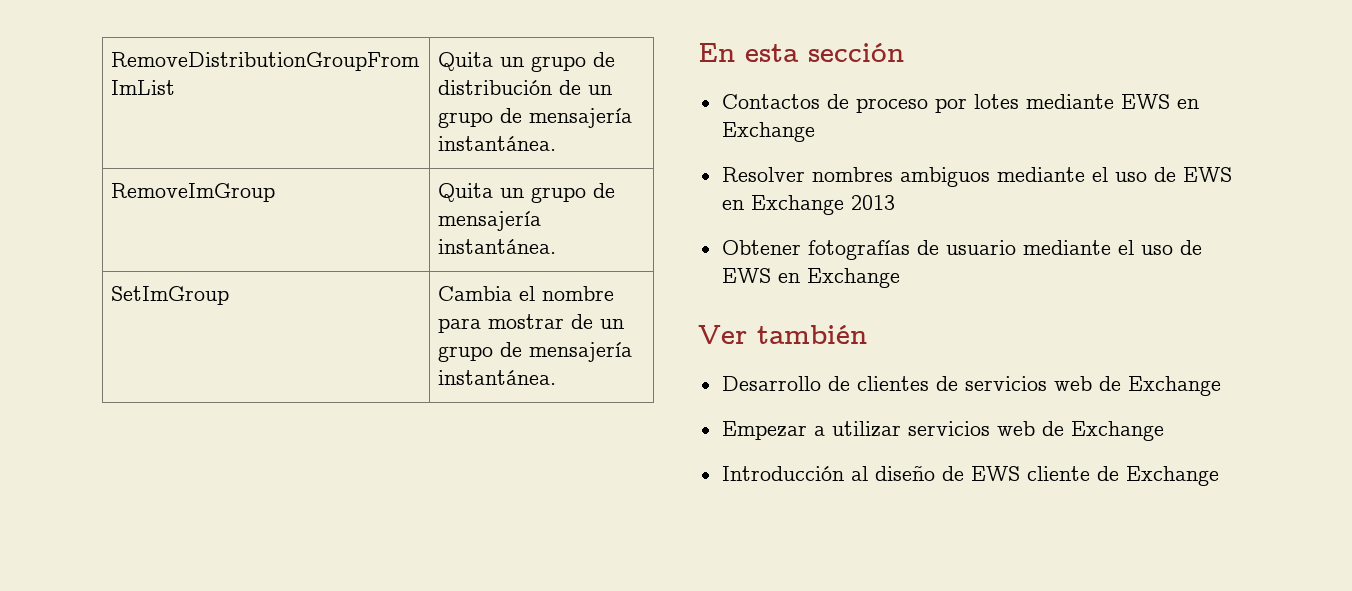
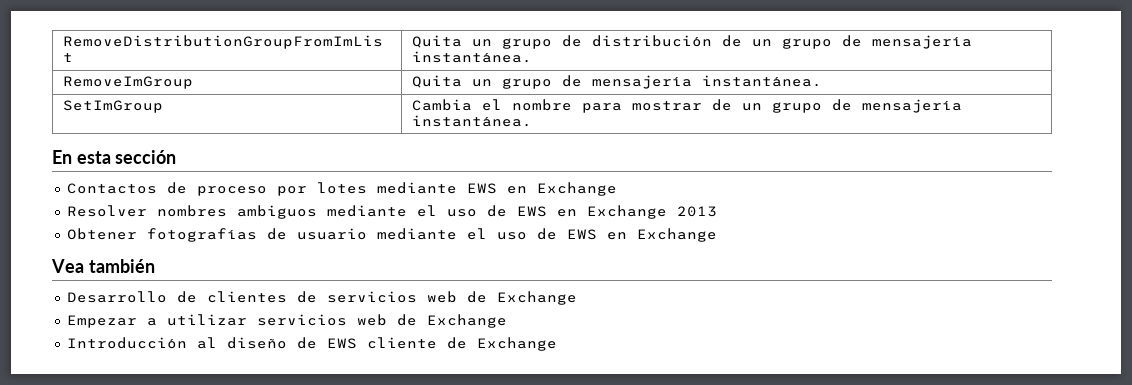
- Ver también
+ Vea también

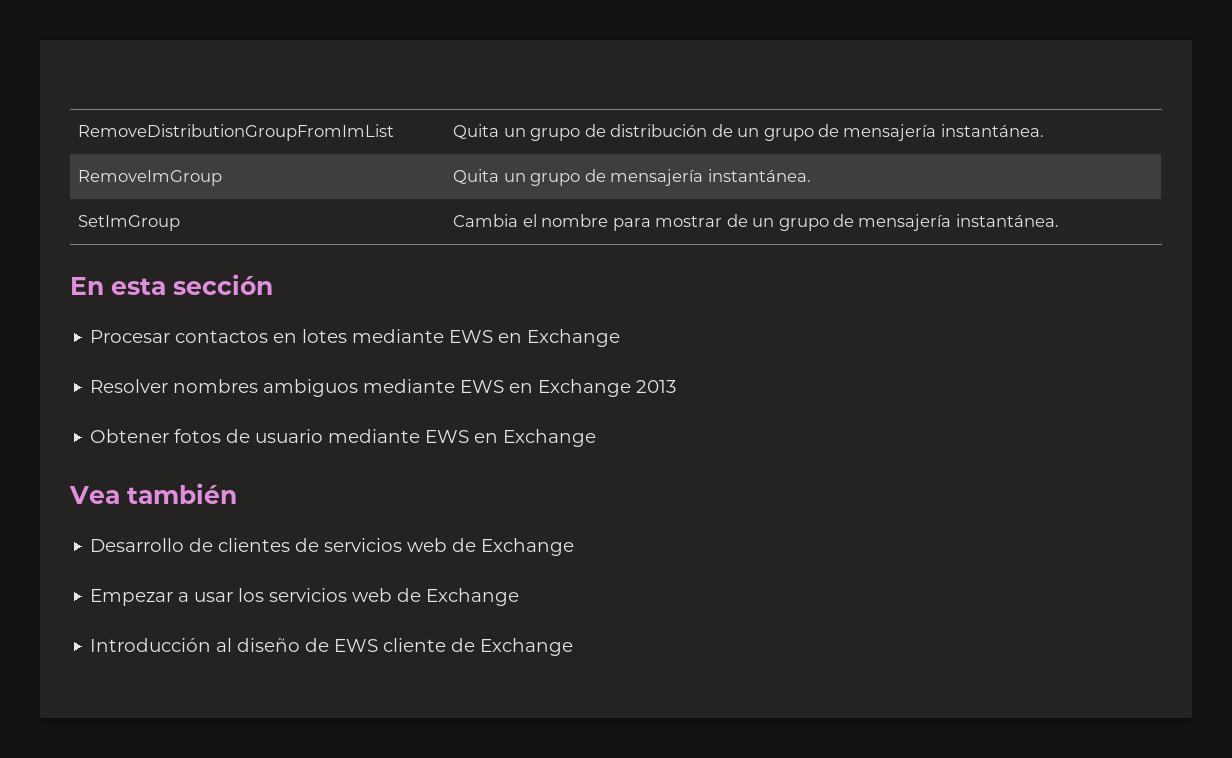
- Contactos de proceso por lotes mediante EWS en Exchange
+ Procesar contactos en lotes mediante EWS en Exchange
- Resolver nombres ambiguos mediante el uso de EWS en Exchange 2013
+ Resolver nombres ambiguos mediante EWS en Exchange 2013
- Obtener fotografías de usuario mediante el uso de EWS en Exchange
+ Obtener fotos de usuario mediante EWS en Exchange
- Empezar a utilizar servicios web de Exchange
+ Empezar a usar los servicios web de Exchange

